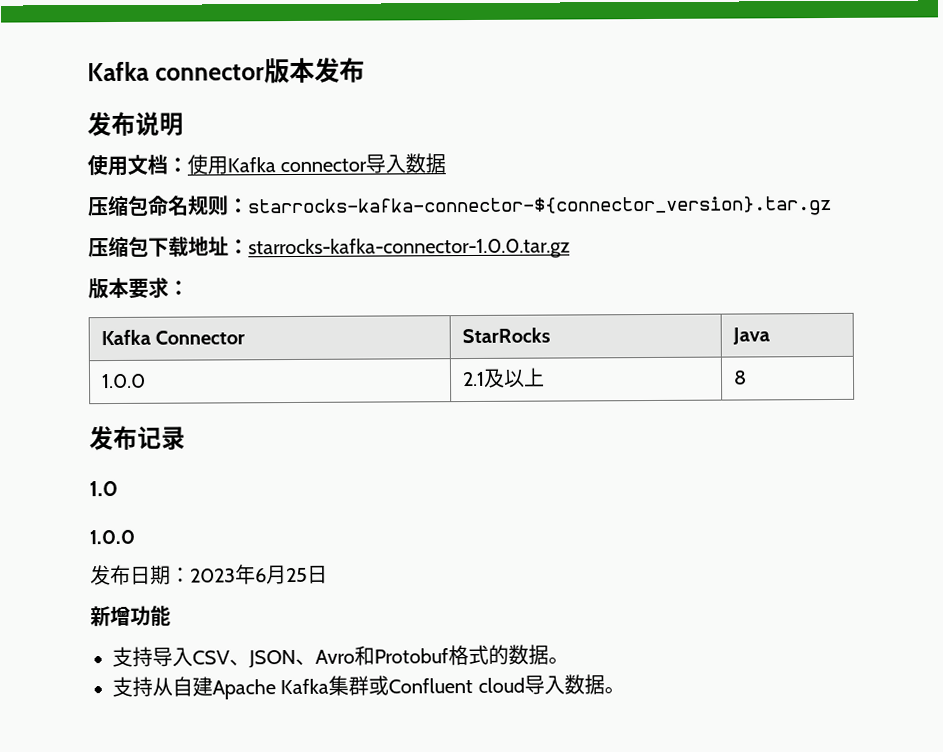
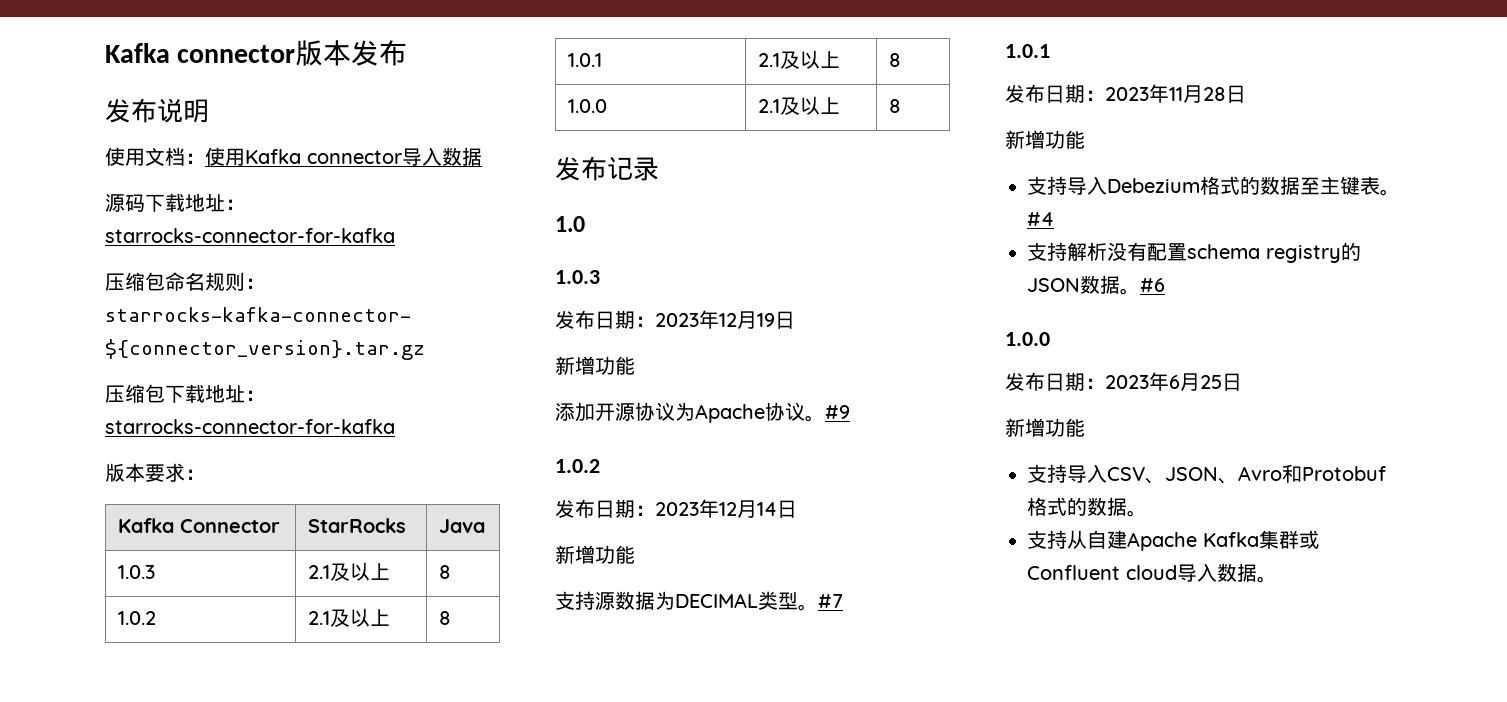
+ 源码下载地址：starrocks-connector-for-kafka
- 压缩包下载地址：starrocks-kafka-connector-1.0.0.tar.gz
+ 压缩包下载地址：starrocks-connector-for-kafka
+ 1.0.3 | 2.1及以上 | 8
+ 1.0.2 | 2.1及以上 | 8
+ 1.0.1 | 2.1及以上 | 8
  1.0
+ 1.0.3
+ 发布日期：2023年12月19日
+ 新增功能
+ 添加开源协议为Apache协议。#9
+ 1.0.2
+ 发布日期：2023年12月14日
+ 新增功能
+ 支持源数据为DECIMAL类型。#7
+ 1.0.1
+ 发布日期：2023年11月28日
+ 新增功能
+ 支持导入Debezium格式的数据至主键表。#4
+ 支持解析没有配置schema registry的JSON数据。#6

